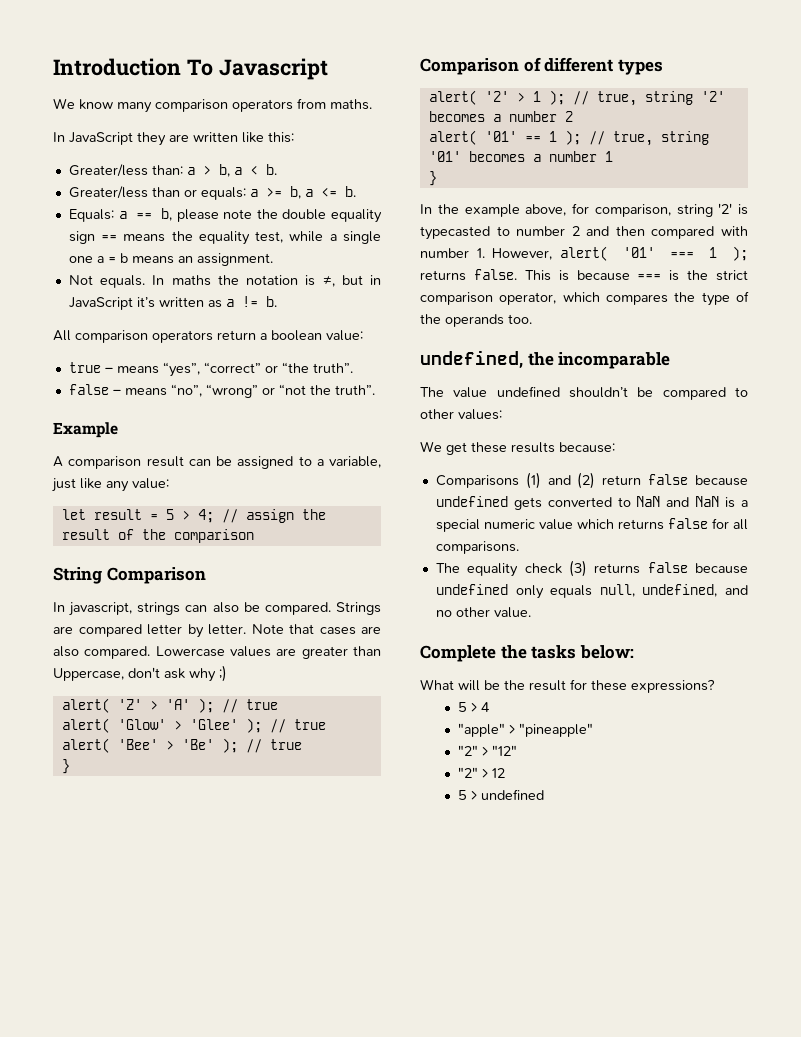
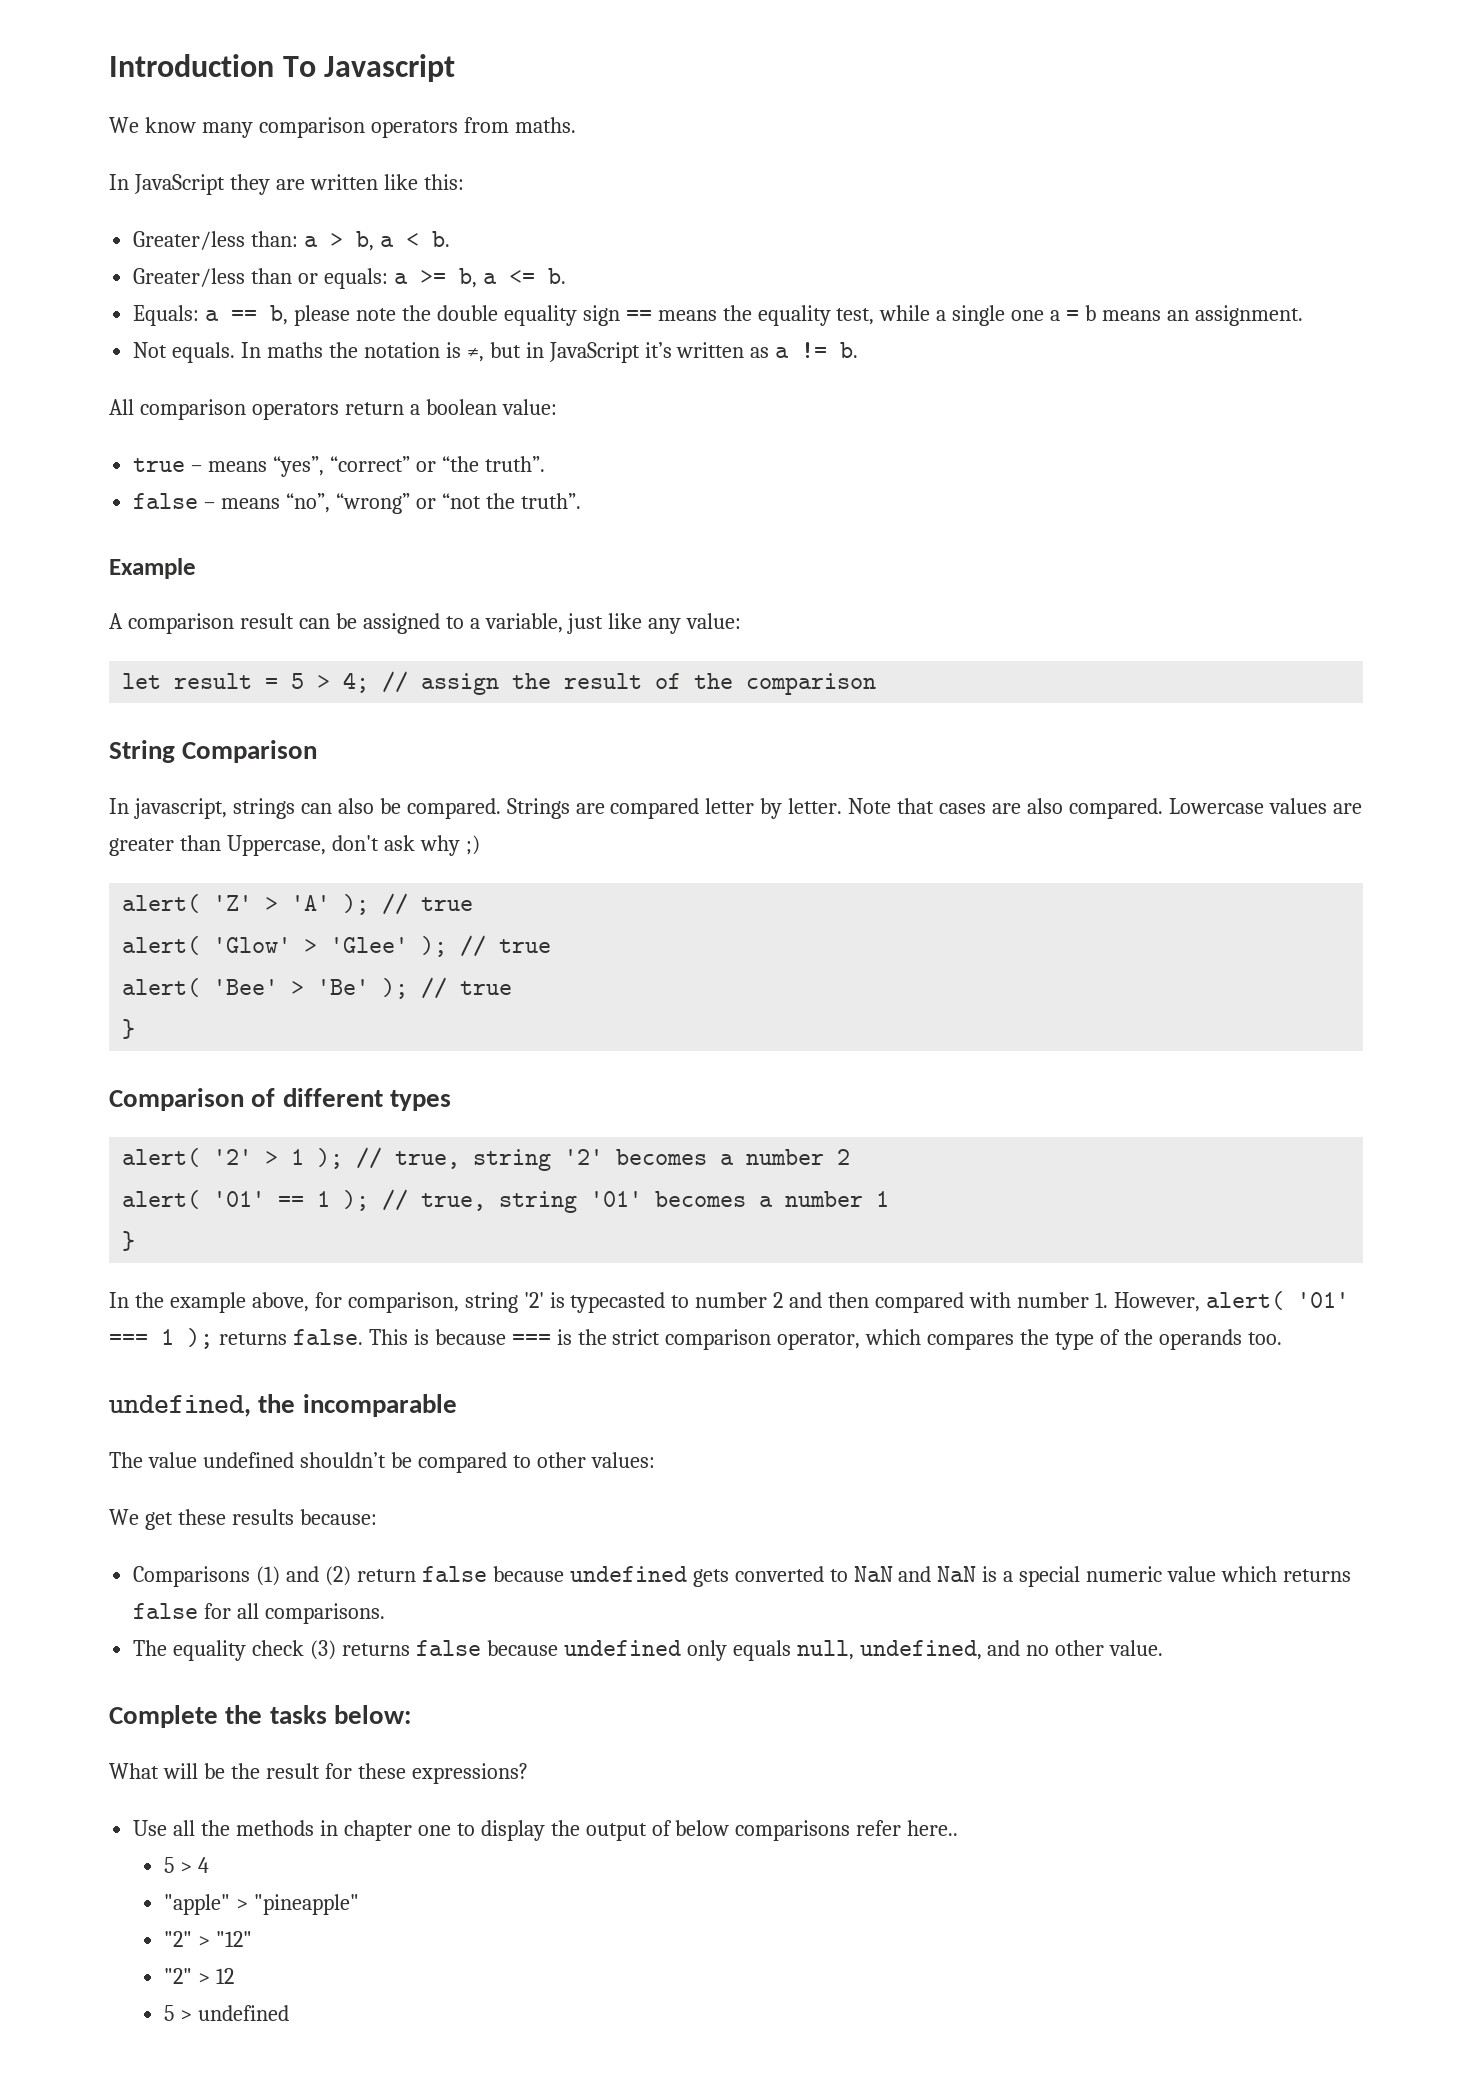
+ Use all the methods in chapter one to display the output of below comparisons refer here..

